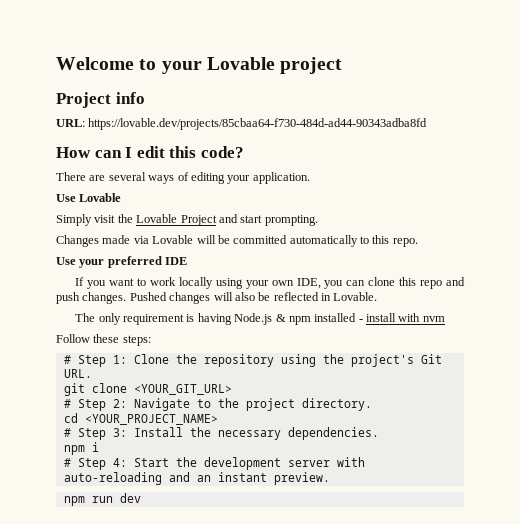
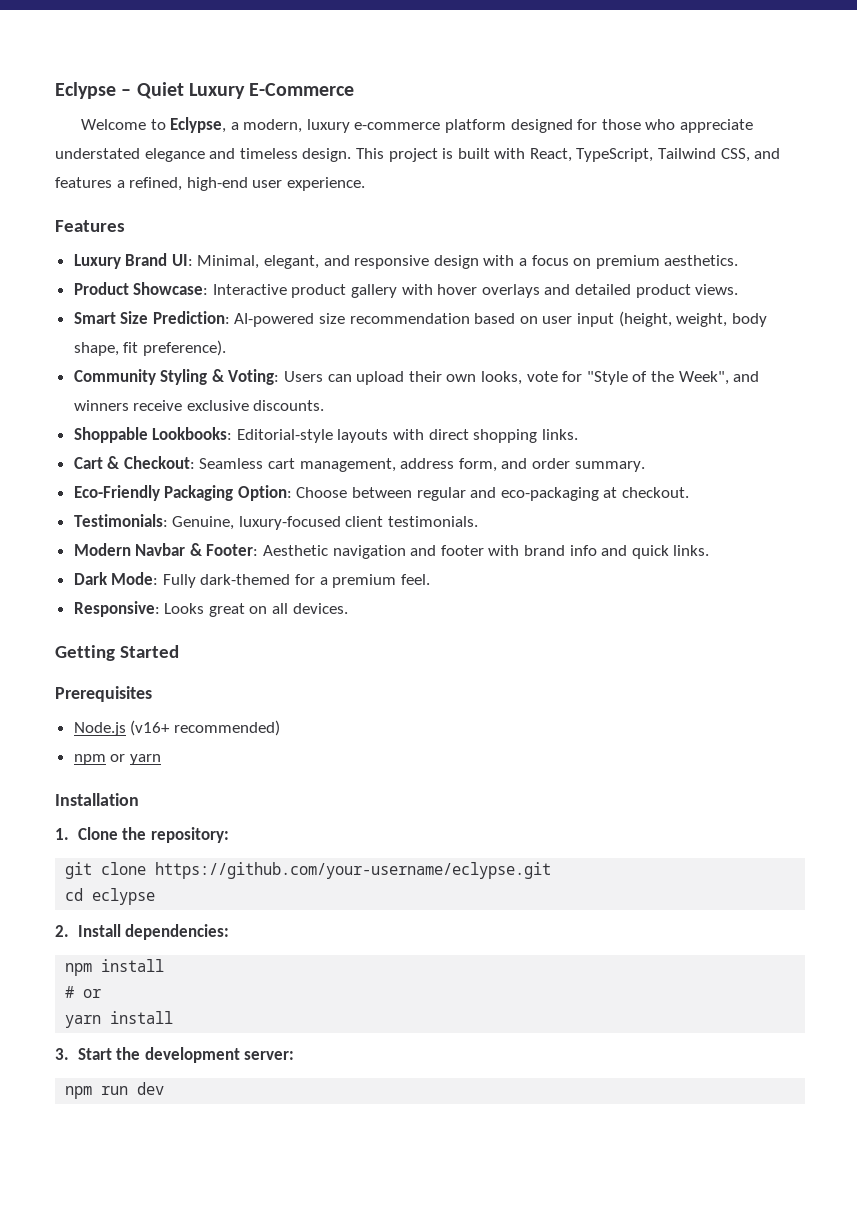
- Welcome to your Lovable project
- Project info
- URL: https://lovable.dev/projects/85cbaa64-f730-484d-ad44-90343adba8fd
- How can I edit this code?
- There are several ways of editing your application.
- Use Lovable
- Simply visit the Lovable Project and start prompting.
- Changes made via Lovable will be committed automatically to this repo.
- Use your preferred IDE
- If you want to work locally using your own IDE, you can clone this repo and push changes. Pushed changes will also be reflected in Lovable.
- The only requirement is having Node.js & npm installed - install with nvm
- Follow these steps:
- # Step 1: Clone the repository using the project's Git URL.
- git clone <YOUR_GIT_URL>
- # Step 2: Navigate to the project directory.
- cd <YOUR_PROJECT_NAME>
- # Step 3: Install the necessary dependencies.
- npm i
- # Step 4: Start the development server with auto-reloading and an instant preview.
+ Eclypse – Quiet Luxury E-Commerce
+ Welcome to Eclypse, a modern, luxury e-commerce platform designed for those who appreciate understated elegance and timeless design. This project is built with React, TypeScript, Tailwind CSS, and features a refined, high-end user experience.
+ Features
+ Luxury Brand UI: Minimal, elegant, and responsive design with a focus on premium aesthetics.
+ Product Showcase: Interactive product gallery with hover overlays and detailed product views.
+ Smart Size Prediction: AI-powered size recommendation based on user input (height, weight, body shape, fit preference).
+ Community Styling & Voting: Users can upload their own looks, vote for "Style of the Week", and winners receive exclusive discounts.
+ Shoppable Lookbooks: Editorial-style layouts with direct shopping links.
+ Cart & Checkout: Seamless cart management, address form, and order summary.
+ Eco-Friendly Packaging Option: Choose between regular and eco-packaging at checkout.
+ Testimonials: Genuine, luxury-focused client testimonials.
+ Modern Navbar & Footer: Aesthetic navigation and footer with brand info and quick links.
+ Dark Mode: Fully dark-themed for a premium feel.
+ Responsive: Looks great on all devices.
+ Getting Started
+ Prerequisites
+ Node.js (v16+ recommended)
+ npm or yarn
+ Installation
+ 1. Clone the repository:
+ git clone https://github.com/your-username/eclypse.git
+ cd eclypse
+ 2. Install dependencies:
+ npm install
+ # or
+ yarn install
+ 3. Start the development server:

